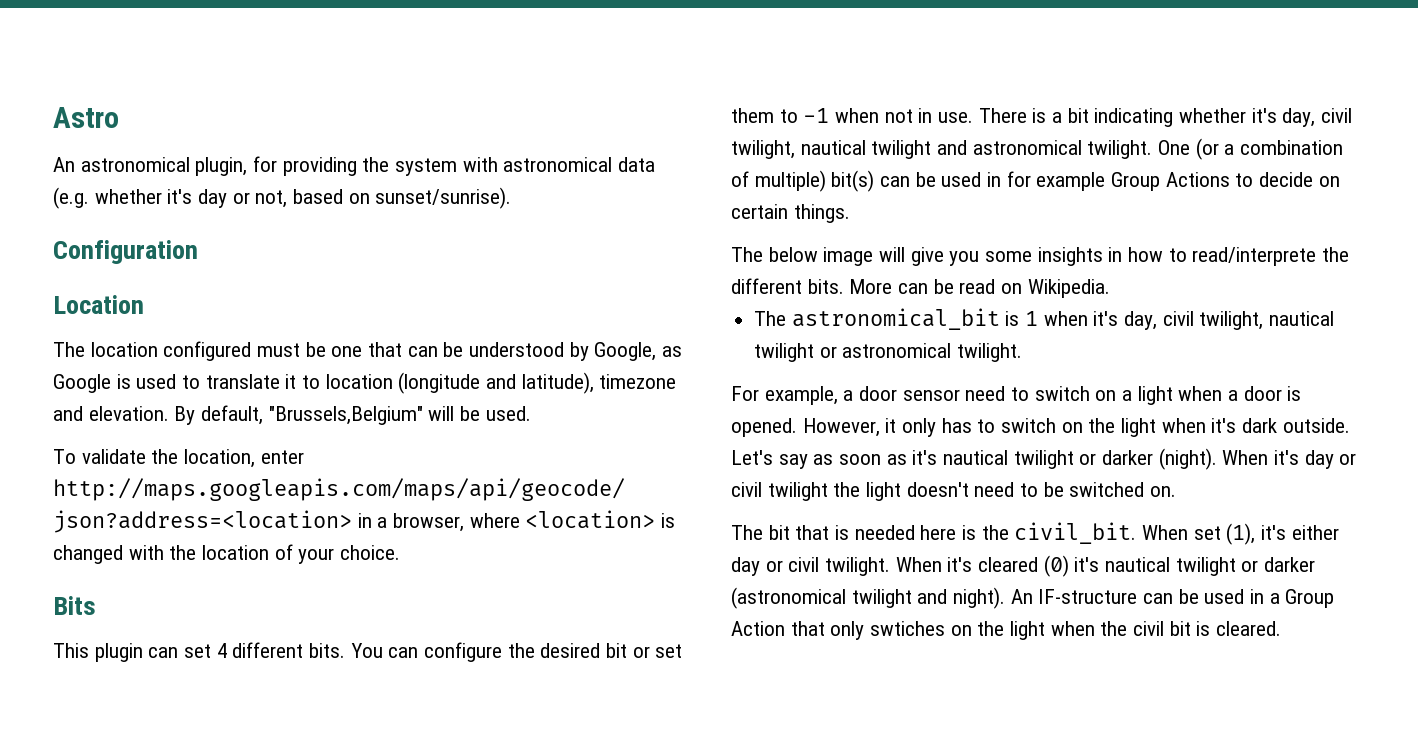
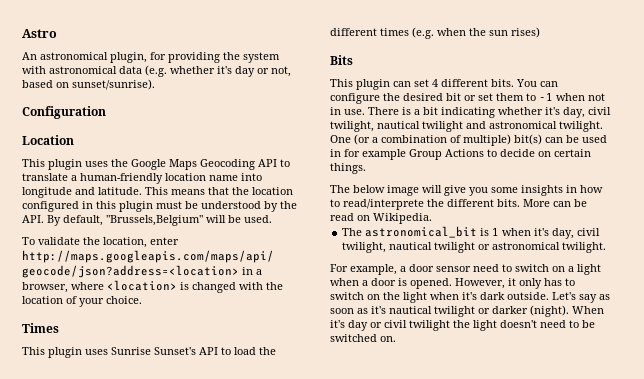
- The location configured must be one that can be understood by Google, as Google is used to translate it to location (longitude and latitude), timezone and elevation. By default, "Brussels,Belgium" will be used.
+ This plugin uses the Google Maps Geocoding API to translate a human-friendly location name into longitude and latitude. This means that the location configured in this plugin must be understood by the API. By default, "Brussels,Belgium" will be used.
+ Times
+ This plugin uses Sunrise Sunset's API to load the different times (e.g. when the sun rises)
- The bit that is needed here is the civil_bit. When set (1), it's either day or civil twilight. When it's cleared (0) it's nautical twilight or darker (astronomical twilight and night). An IF-structure can be used in a Group Action that only swtiches on the light when the civil bit is cleared.

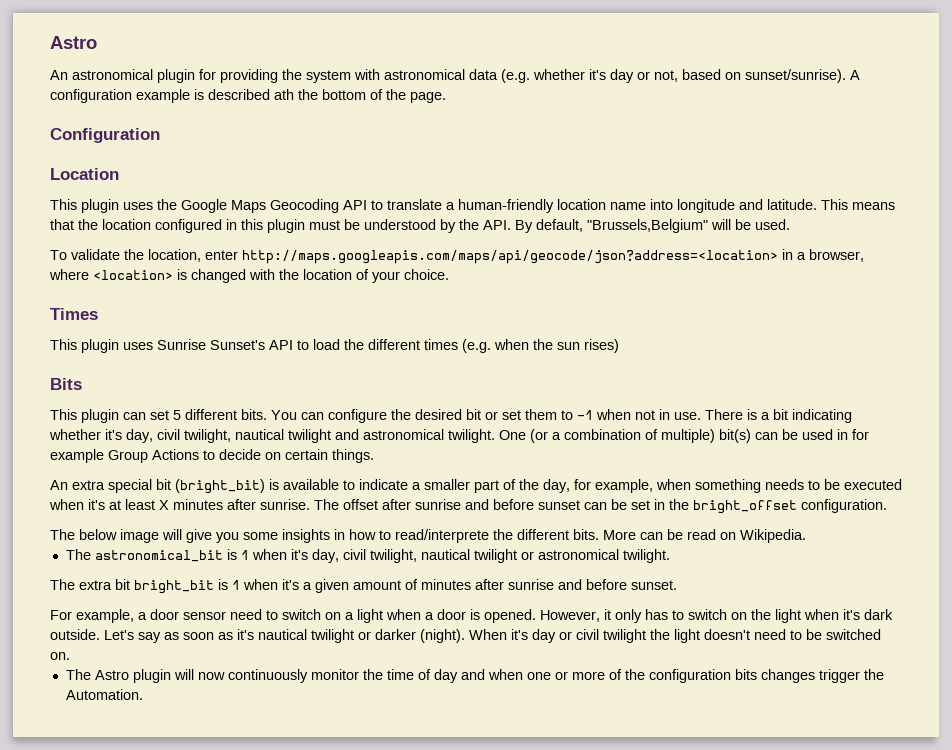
- An astronomical plugin, for providing the system with astronomical data (e.g. whether it's day or not, based on sunset/sunrise).
+ An astronomical plugin for providing the system with astronomical data (e.g. whether it's day or not, based on sunset/sunrise). A configuration example is described ath the bottom of the page.
- This plugin can set 4 different bits.
+ This plugin can set 5 different bits.
+ An extra special bit (bright_bit) is available to indicate a smaller part of the day, for example, when something needs to be executed when it's at least X minutes after sunrise. The offset after sunrise and before sunset can be set in the bright_offset configuration.
+ The extra bit bright_bit is 1 when it's a given amount of minutes after sunrise and before sunset.
+ The Astro plugin will now continuously monitor the time of day and when one or more of the configuration bits changes trigger the Automation.

